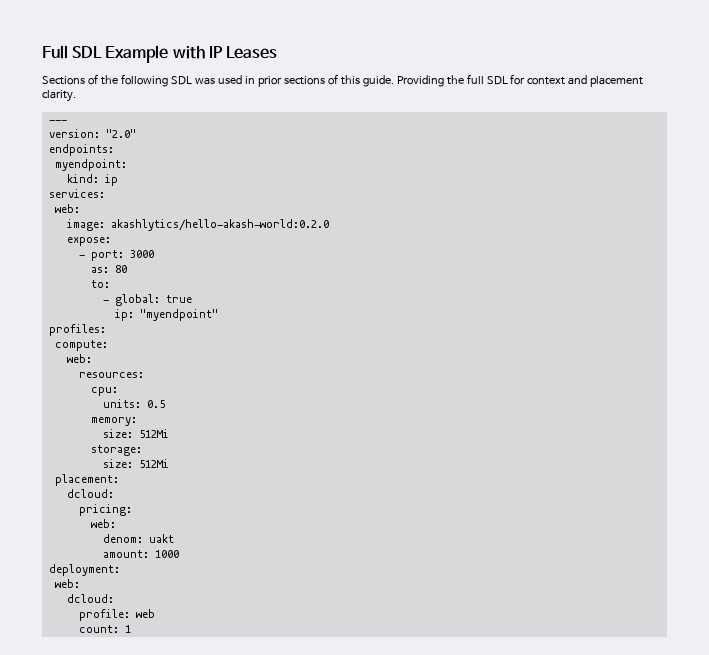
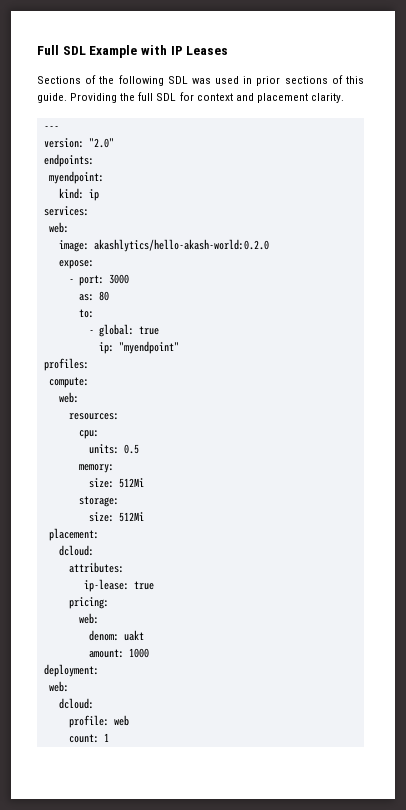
+ attributes:
+ ip-lease: true

